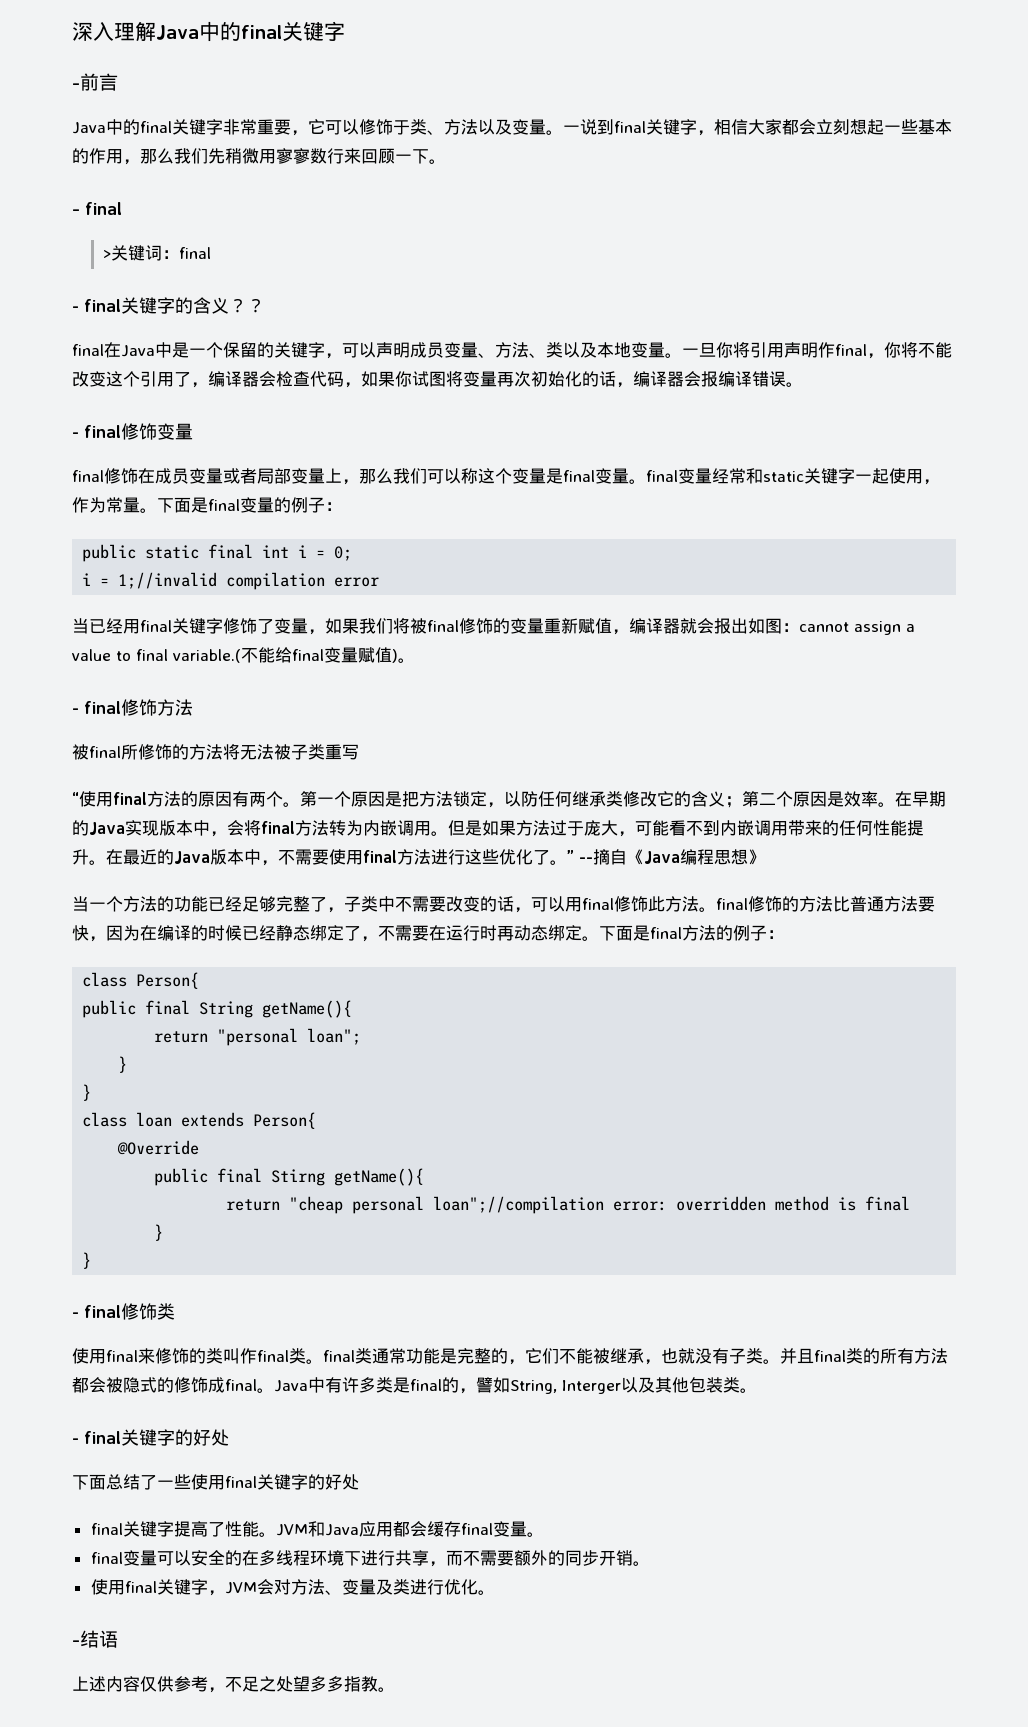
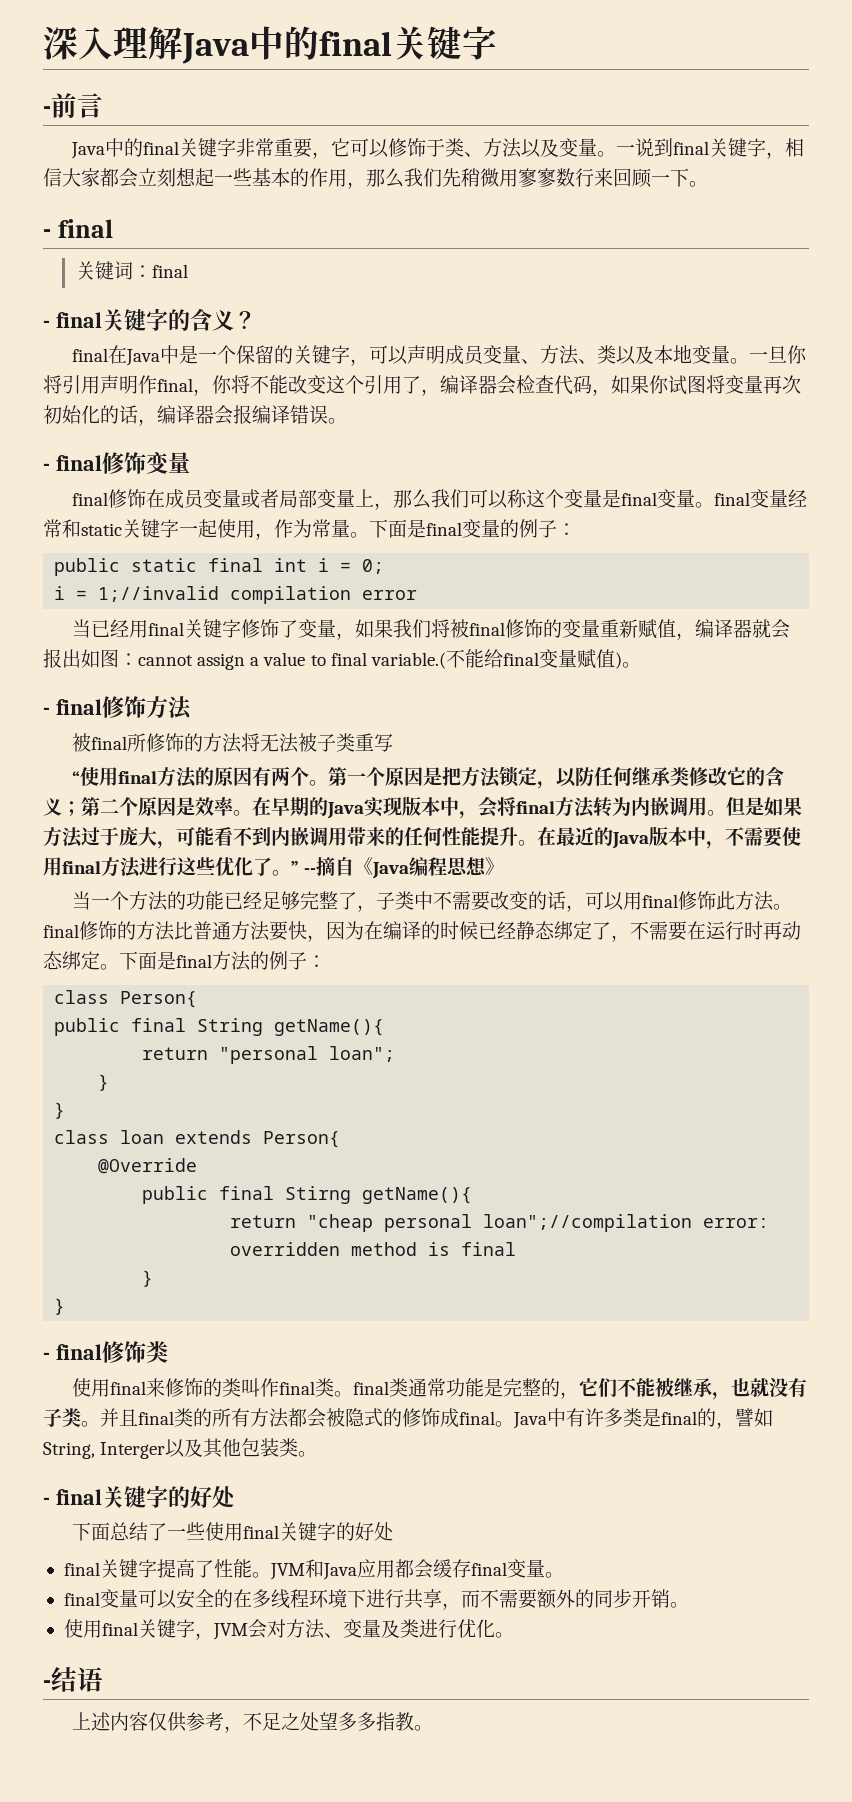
- >关键词：final
+ 关键词：final
- - final关键字的含义？？
+ - final关键字的含义？

